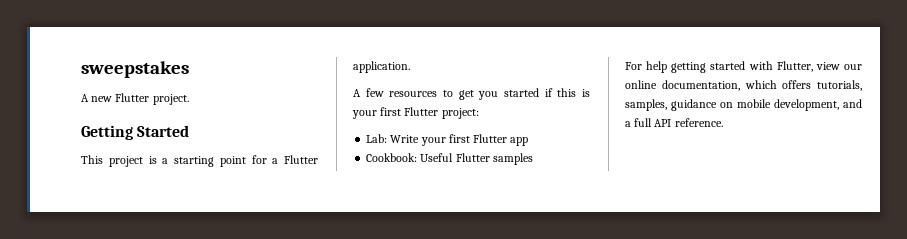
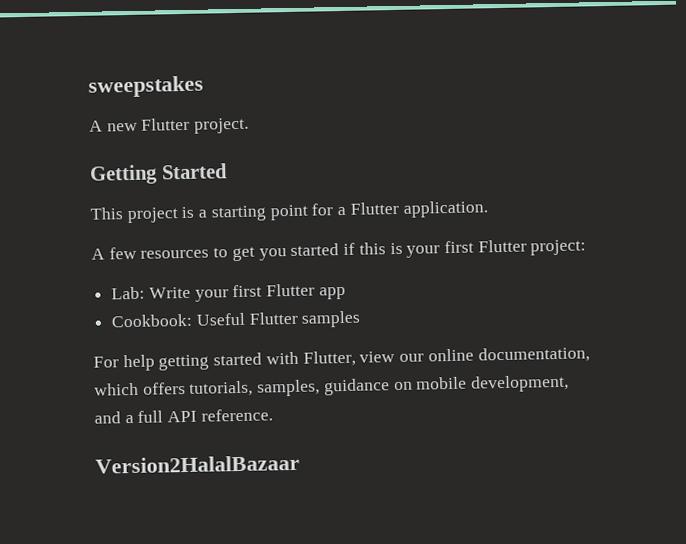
+ Version2HalalBazaar

